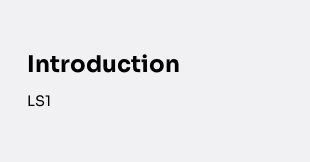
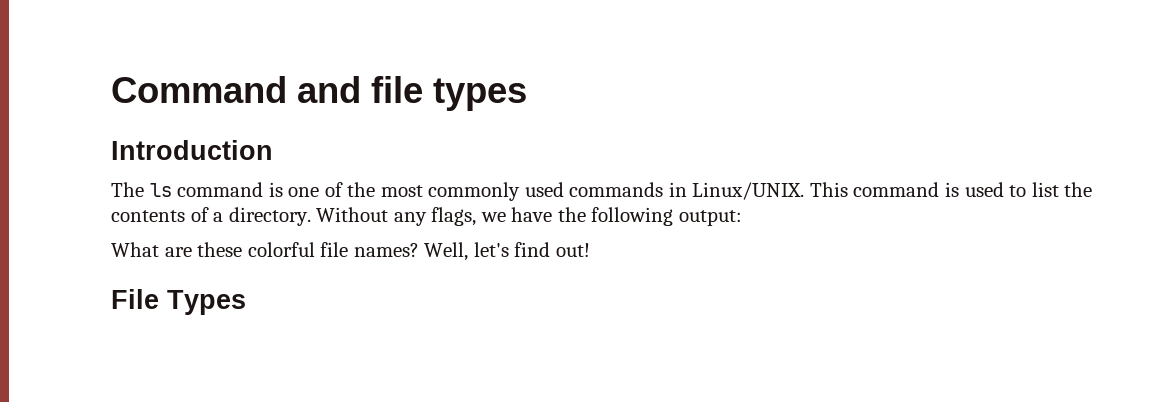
+ Command and file types
  Introduction
- LS1
+ The ls command is one of the most commonly used commands in Linux/UNIX. This command is used to list the contents of a directory. Without any flags, we have the following output:
+ What are these colorful file names? Well, let's find out!
+ File Types

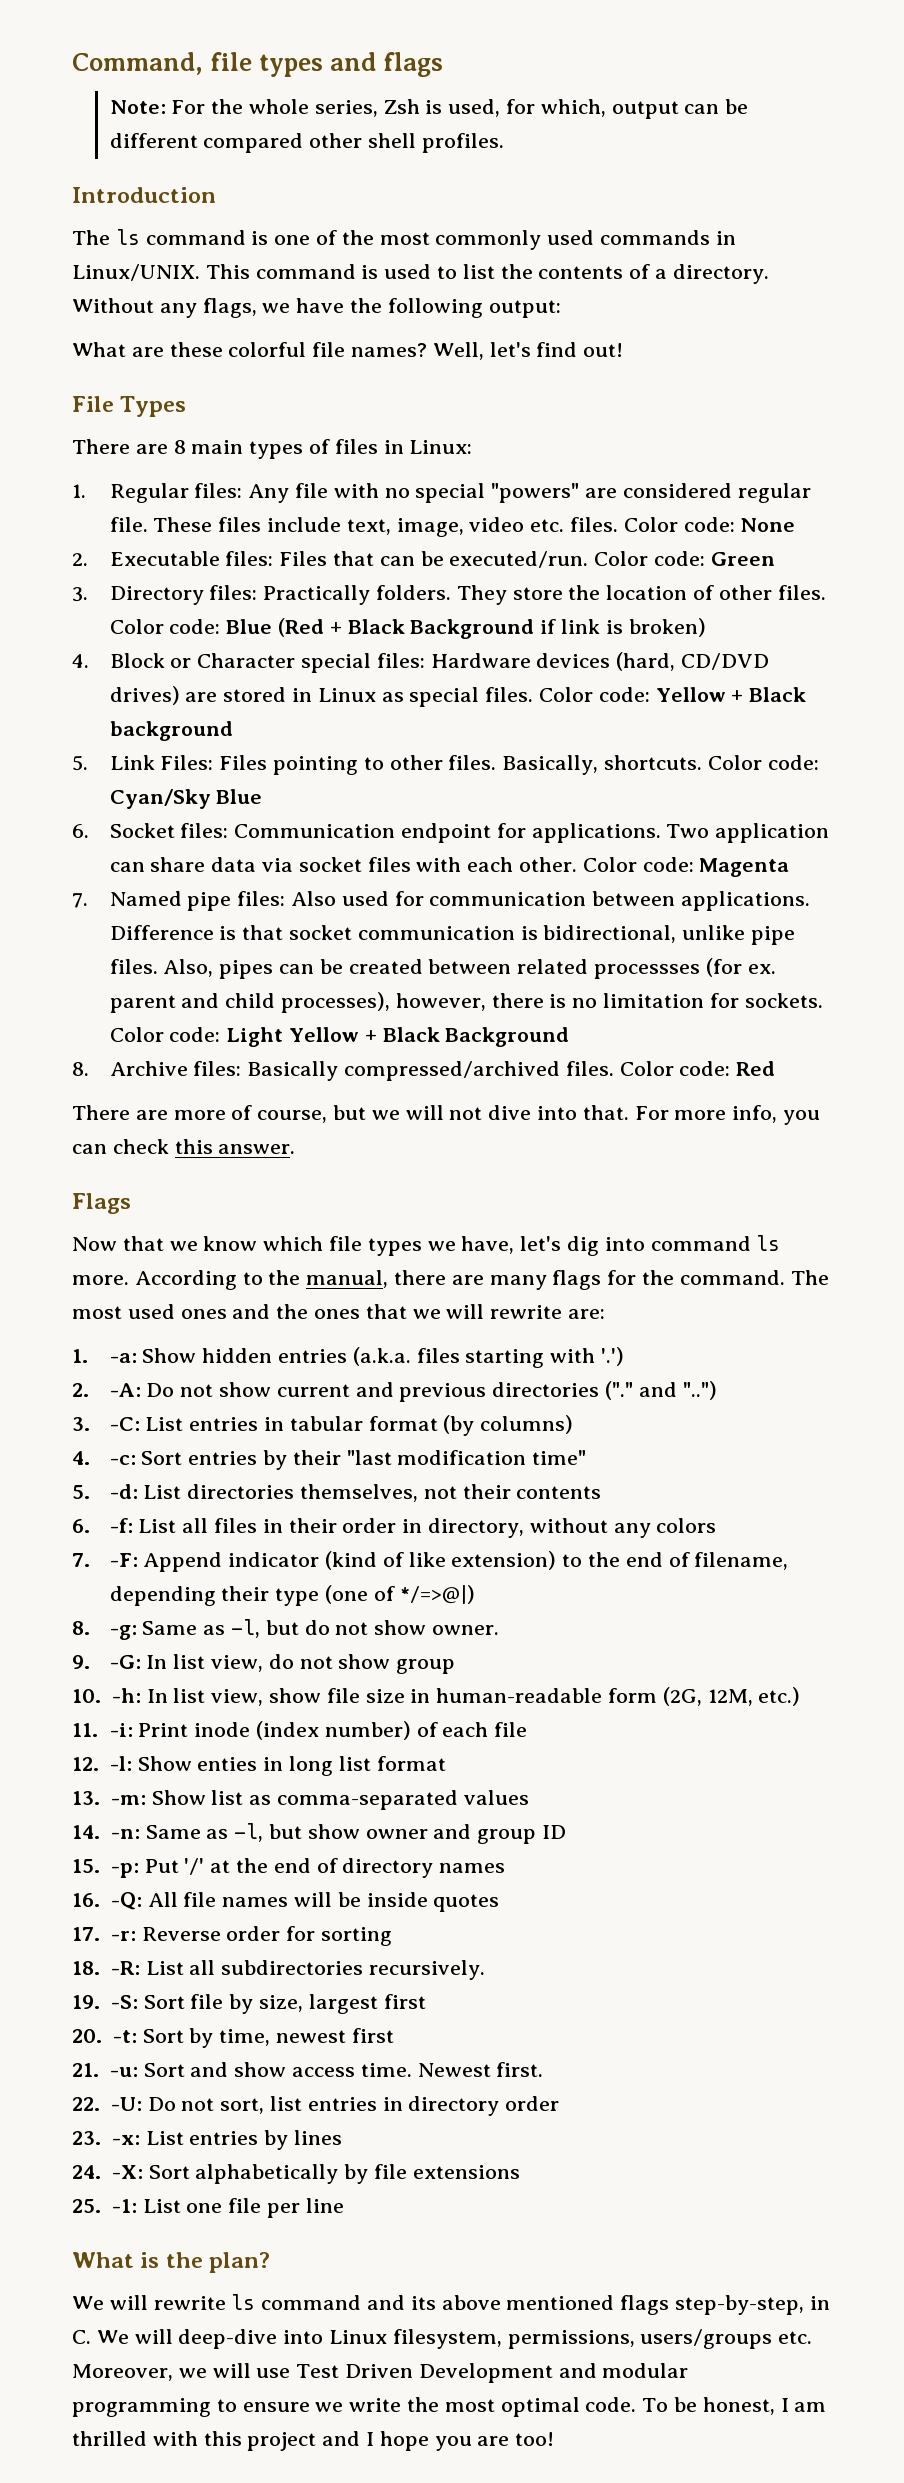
- Command and file types
+ Command, file types and flags
+ Note: For the whole series, Zsh is used, for which, output can be different compared other shell profiles.
+ There are 8 main types of files in Linux:
+ 1. Regular files: Any file with no special "powers" are considered regular file. These files include text, image, video etc. files. Color code: None
+ 2. Executable files: Files that can be executed/run. Color code: Green
+ 3. Directory files: Practically folders. They store the location of other files. Color code: Blue (Red + Black Background if link is broken)
+ 4. Block or Character special files: Hardware devices (hard, CD/DVD drives) are stored in Linux as special files. Color code: Yellow + Black background
+ 5. Link Files: Files pointing to other files. Basically, shortcuts. Color code: Cyan/Sky Blue
+ 6. Socket files: Communication endpoint for applications. Two application can share data via socket files with each other. Color code: Magenta
+ 7. Named pipe files: Also used for communication between applications. Difference is that socket communication is bidirectional, unlike pipe files. Also, pipes can be created between related processses (for ex. parent and child processes), however, there is no limitation for sockets. Color code: Light Yellow + Black Background
+ 8. Archive files: Basically compressed/archived files. Color code: Red
+ There are more of course, but we will not dive into that. For more info, you can check this answer.
+ Flags
+ Now that we know which file types we have, let's dig into command ls more. According to the manual, there are many flags for the command. The most used ones and the ones that we will rewrite are:
+ 1. -a: Show hidden entries (a.k.a. files starting with '.')
+ 2. -A: Do not show current and previous directories ("." and "..")
+ 3. -C: List entries in tabular format (by columns)
+ 4. -c: Sort entries by their "last modification time"
+ 5. -d: List directories themselves, not their contents
+ 6. -f: List all files in their order in directory, without any colors
+ 7. -F: Append indicator (kind of like extension) to the end of filename, depending their type (one of */=>@|)
+ 8. -g: Same as -l, but do not show owner.
+ 9. -G: In list view, do not show group
+ 10. -h: In list view, show file size in human-readable form (2G, 12M, etc.)
+ 11. -i: Print inode (index number) of each file
+ 12. -l: Show enties in long list format
+ 13. -m: Show list as comma-separated values
+ 14. -n: Same as -l, but show owner and group ID
+ 15. -p: Put '/' at the end of directory names
+ 16. -Q: All file names will be inside quotes
+ 17. -r: Reverse order for sorting
+ 18. -R: List all subdirectories recursively.
+ 19. -S: Sort file by size, largest first
+ 20. -t: Sort by time, newest first
+ 21. -u: Sort and show access time. Newest first.
+ 22. -U: Do not sort, list entries in directory order
+ 23. -x: List entries by lines
+ 24. -X: Sort alphabetically by file extensions
+ 25. -1: List one file per line
+ What is the plan?
+ We will rewrite ls command and its above mentioned flags step-by-step, in C. We will deep-dive into Linux filesystem, permissions, users/groups etc. Moreover, we will use Test Driven Development and modular programming to ensure we write the most optimal code. To be honest, I am thrilled with this project and I hope you are too!

